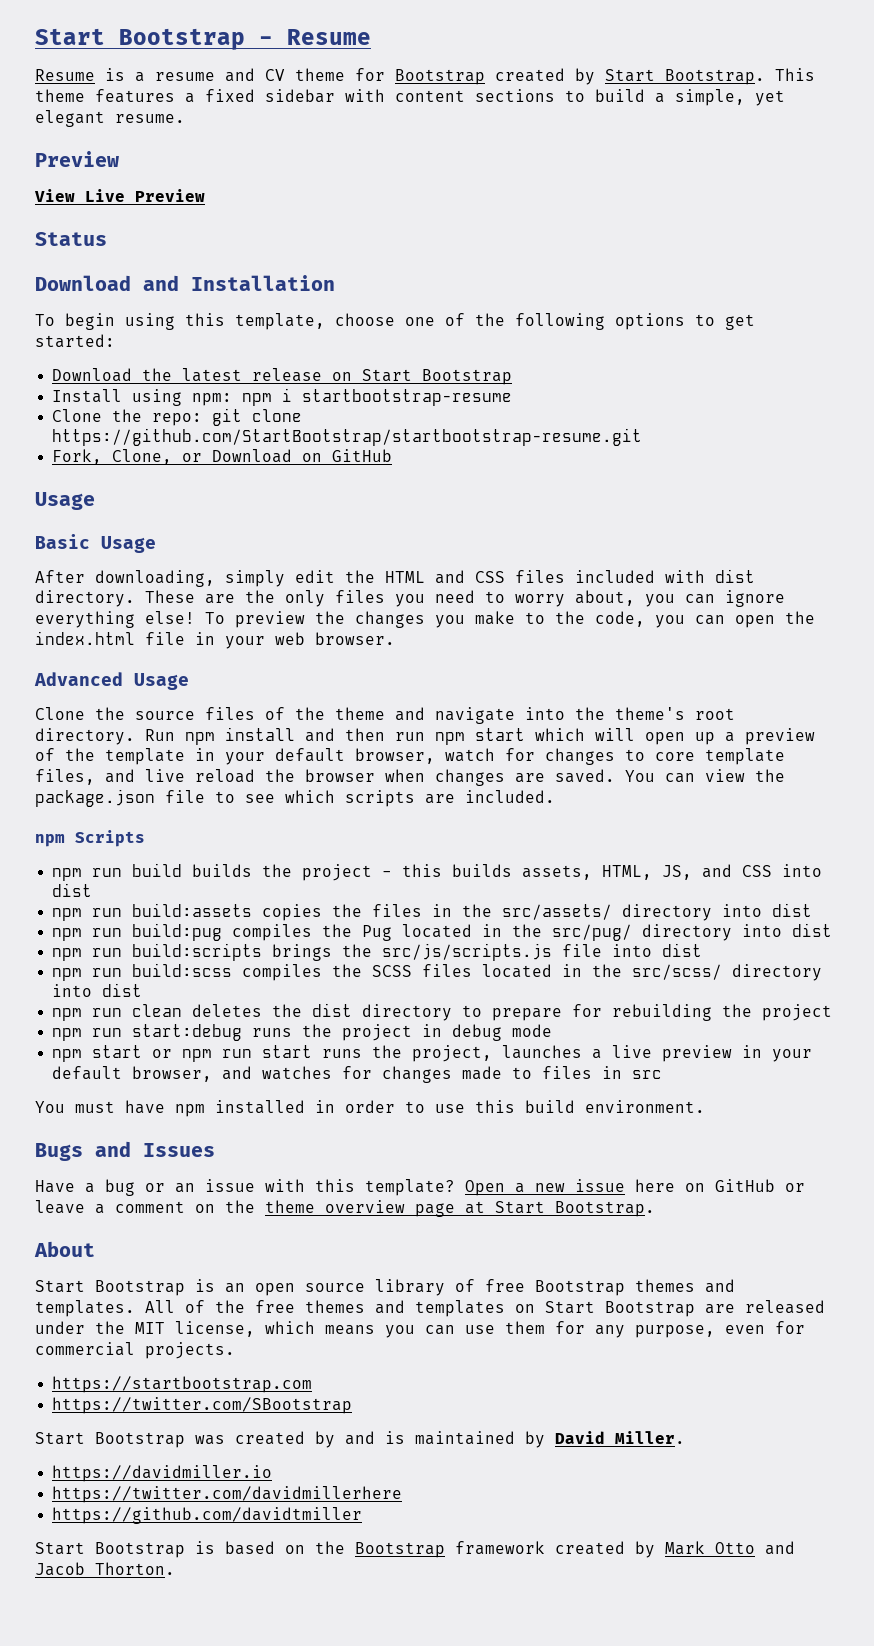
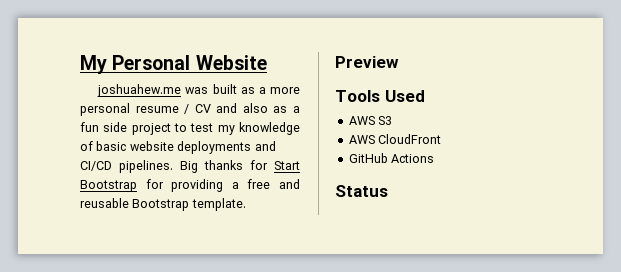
- Start Bootstrap - Resume
- Resume is a resume and CV theme for Bootstrap created by Start Bootstrap. This theme features a fixed sidebar with content sections to build a simple, yet elegant resume.
+ My Personal Website
+ joshuahew.me was built as a more personal resume / CV and also as a fun side project to test my knowledge of basic website deployments and CI/CD pipelines. Big thanks for Start Bootstrap for providing a free and reusable Bootstrap template.
  Preview
- View Live Preview
+ Tools Used
+ AWS S3
+ AWS CloudFront
+ GitHub Actions
  Status
- Download and Installation
- To begin using this template, choose one of the following options to get started:
- Download the latest release on Start Bootstrap
- Install using npm: npm i startbootstrap-resume
- Clone the repo: git clone https://github.com/StartBootstrap/startbootstrap-resume.git
- Fork, Clone, or Download on GitHub
- Usage
- Basic Usage
- After downloading, simply edit the HTML and CSS files included with dist directory. These are the only files you need to worry about, you can ignore everything else! To preview the changes you make to the code, you can open the index.html file in your web browser.
- Advanced Usage
- Clone the source files of the theme and navigate into the theme's root directory. Run npm install and then run npm start which will open up a preview of the template in your default browser, watch for changes to core template files, and live reload the browser when changes are saved. You can view the package.json file to see which scripts are included.
- npm Scripts
- npm run build builds the project - this builds assets, HTML, JS, and CSS into dist
- npm run build:assets copies the files in the src/assets/ directory into dist
- npm run build:pug compiles the Pug located in the src/pug/ directory into dist
- npm run build:scripts brings the src/js/scripts.js file into dist
- npm run build:scss compiles the SCSS files located in the src/scss/ directory into dist
- npm run clean deletes the dist directory to prepare for rebuilding the project
- npm run start:debug runs the project in debug mode
- npm start or npm run start runs the project, launches a live preview in your default browser, and watches for changes made to files in src
- You must have npm installed in order to use this build environment.
- Bugs and Issues
- Have a bug or an issue with this template? Open a new issue here on GitHub or leave a comment on the theme overview page at Start Bootstrap.
- About
- Start Bootstrap is an open source library of free Bootstrap themes and templates. All of the free themes and templates on Start Bootstrap are released under the MIT license, which means you can use them for any purpose, even for commercial projects.
- https://startbootstrap.com
- https://twitter.com/SBootstrap
- Start Bootstrap was created by and is maintained by David Miller.
- https://davidmiller.io
- https://twitter.com/davidmillerhere
- https://github.com/davidtmiller
- Start Bootstrap is based on the Bootstrap framework created by Mark Otto and Jacob Thorton.

